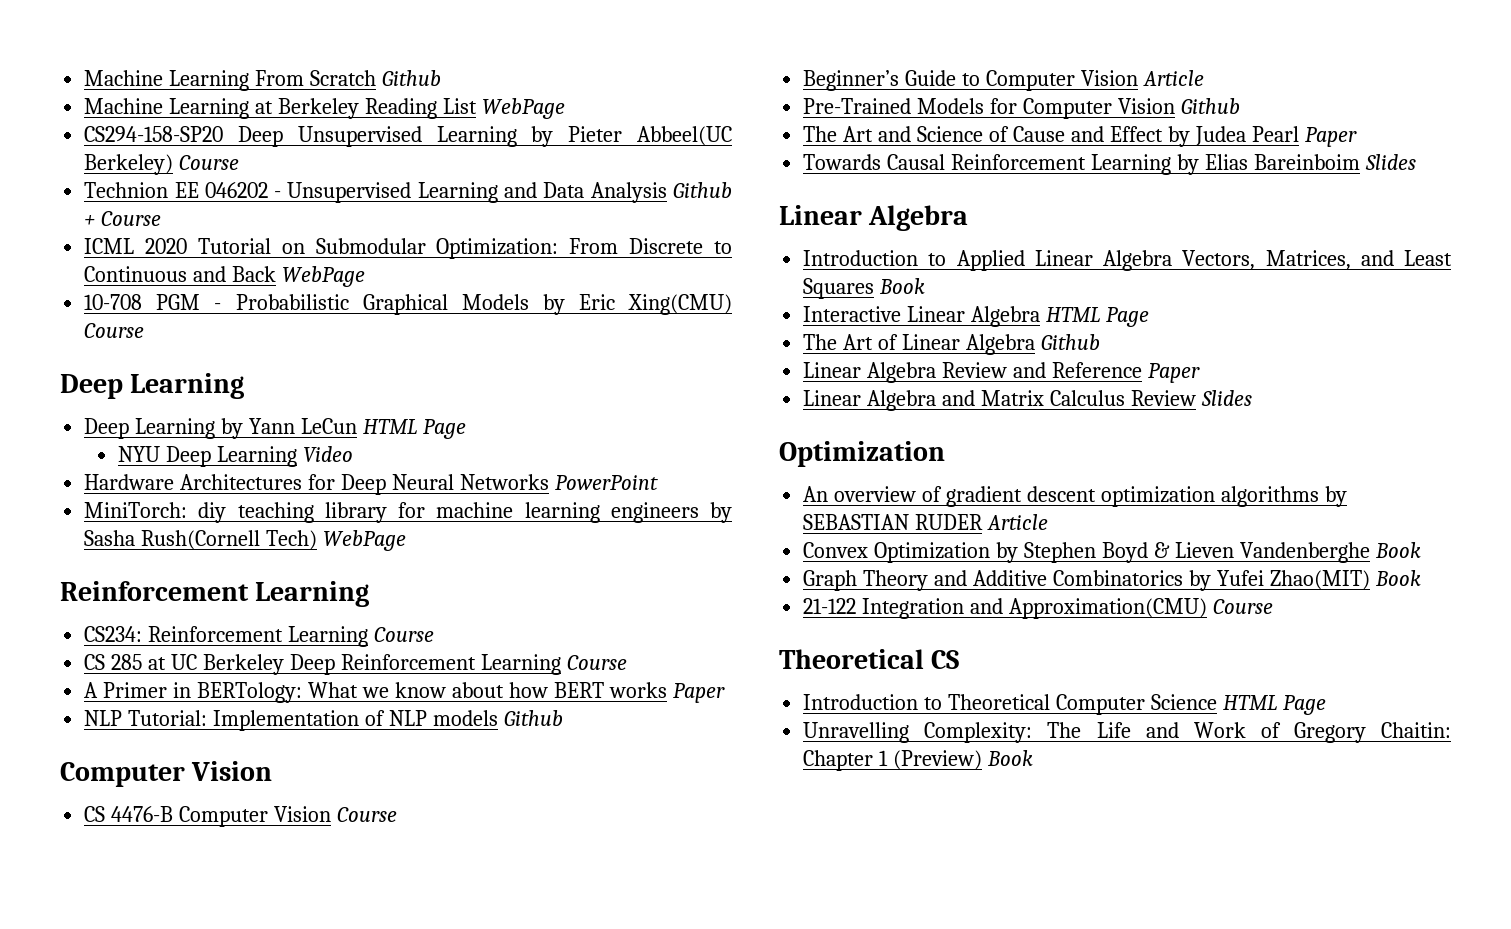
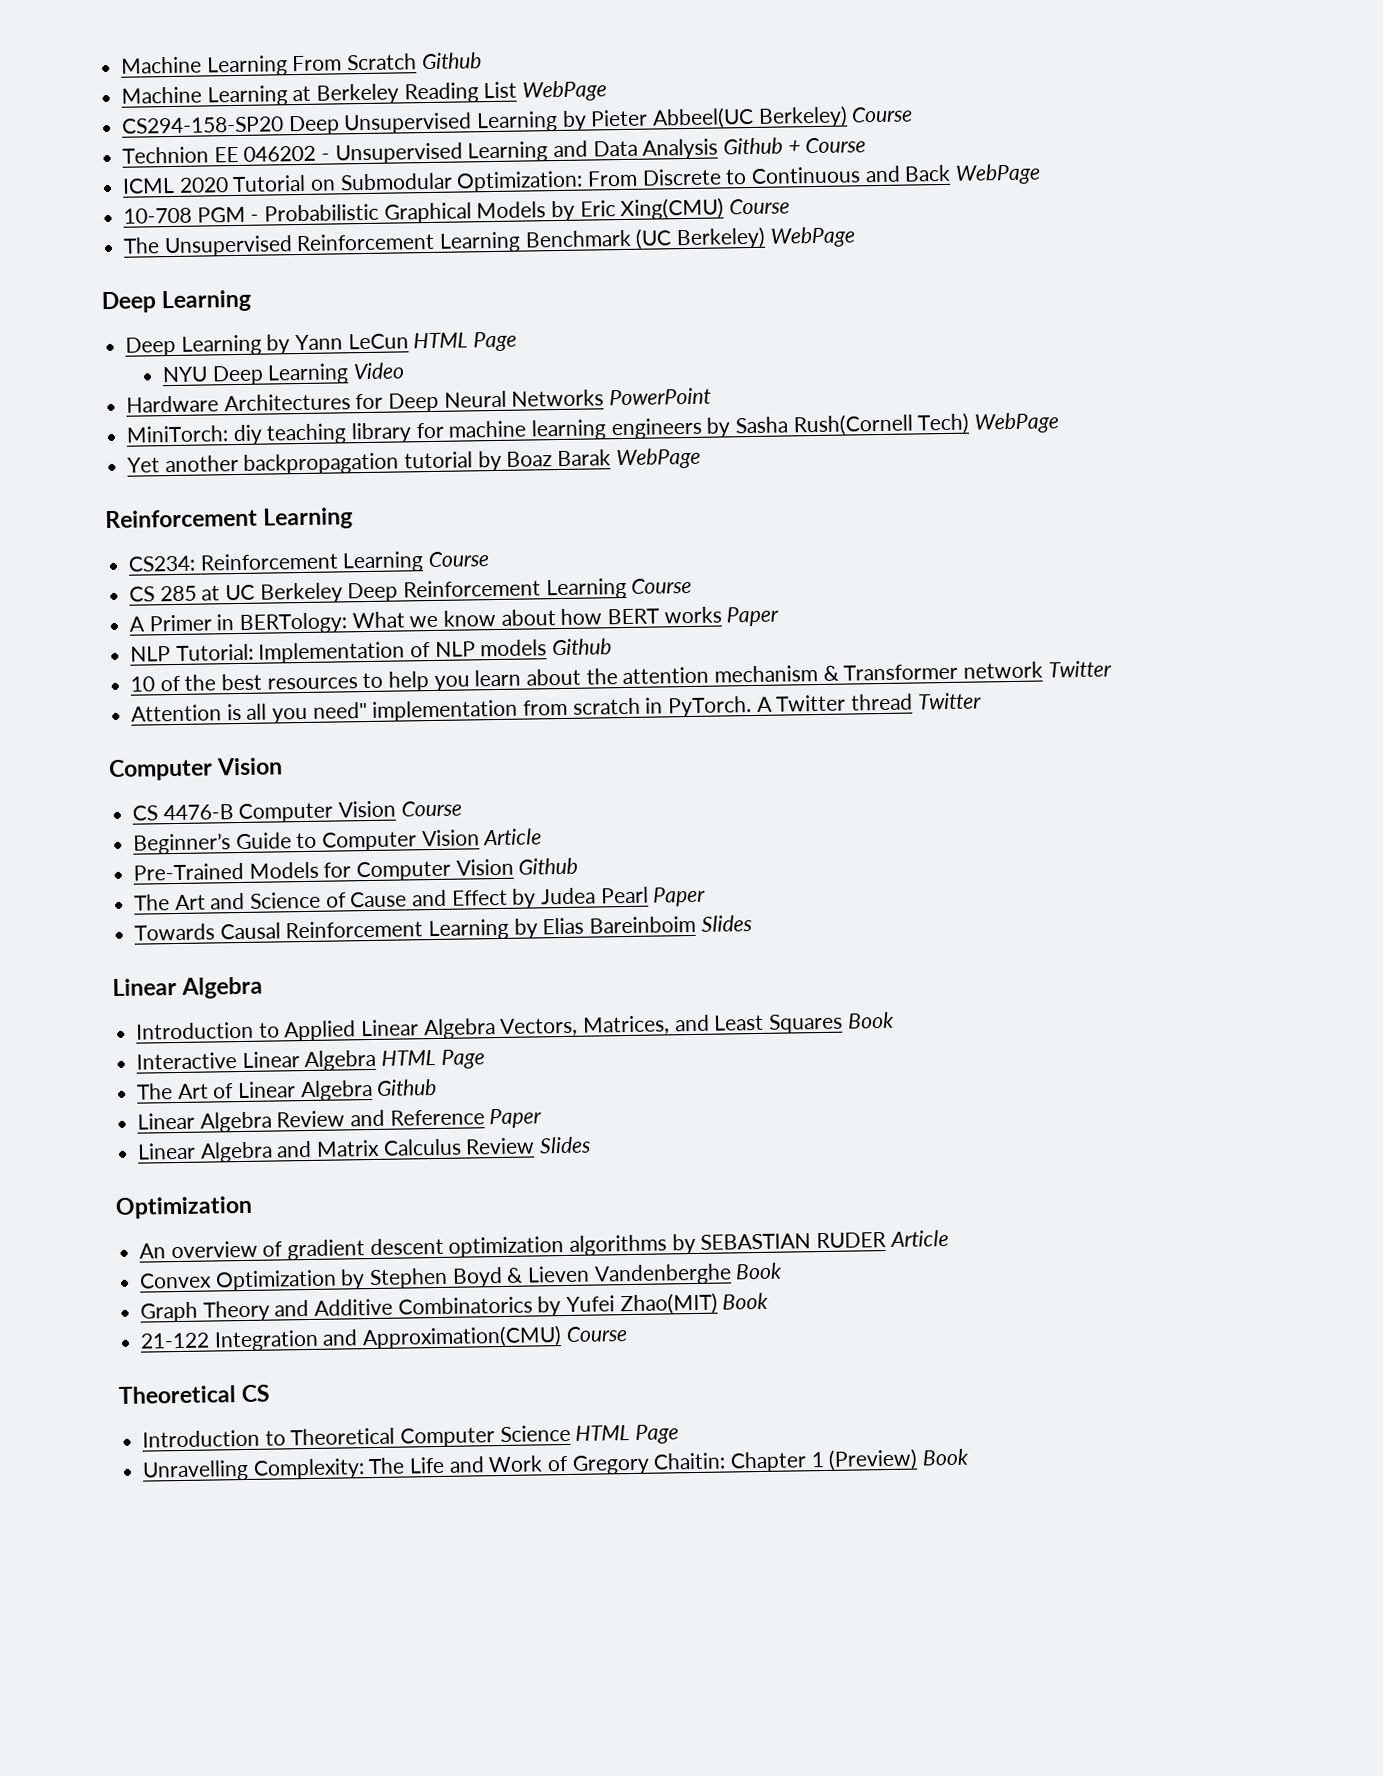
+ The Unsupervised Reinforcement Learning Benchmark (UC Berkeley) WebPage
+ Yet another backpropagation tutorial by Boaz Barak WebPage
+ 10 of the best resources to help you learn about the attention mechanism & Transformer network Twitter
+ Attention is all you need" implementation from scratch in PyTorch. A Twitter thread Twitter

